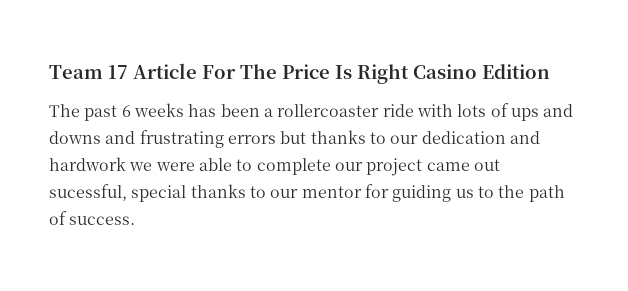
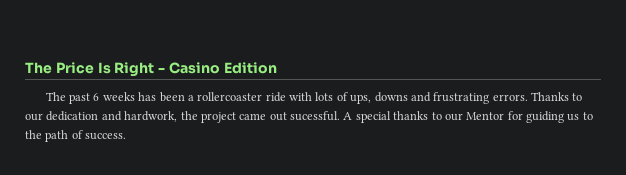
- Team 17 Article For The Price Is Right Casino Edition
+ The Price Is Right - Casino Edition
- The past 6 weeks has been a rollercoaster ride with lots of ups and downs and frustrating errors but thanks to our dedication and hardwork we were able to complete our project came out sucessful, special thanks to our mentor for guiding us to the path of success.
+ The past 6 weeks has been a rollercoaster ride with lots of ups, downs and frustrating errors. Thanks to our dedication and hardwork, the project came out sucessful. A special thanks to our Mentor for guiding us to the path of success.

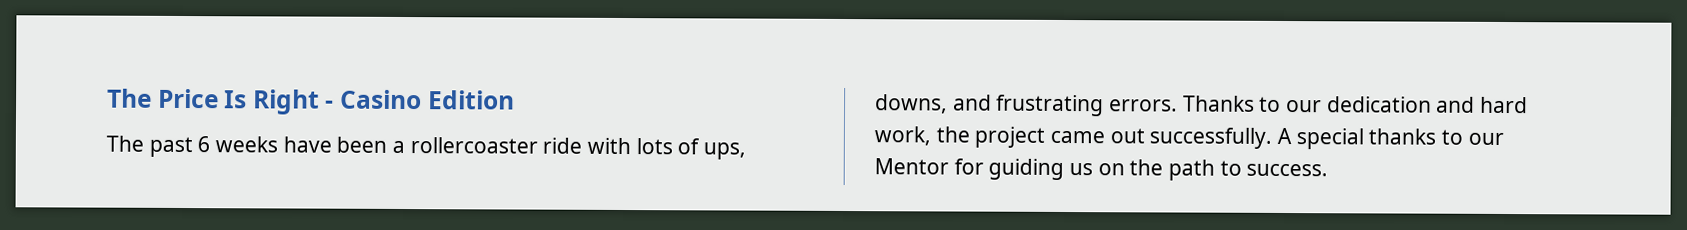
- The past 6 weeks has been a rollercoaster ride with lots of ups, downs and frustrating errors.
+ The past 6 weeks have been a rollercoaster ride with lots of ups, downs, and frustrating errors.
- Thanks to our dedication and hardwork, the project came out sucessful.
+ Thanks to our dedication and hard work, the project came out successfully.
- A special thanks to our Mentor for guiding us to the path of success.
+ A special thanks to our Mentor for guiding us on the path to success.

